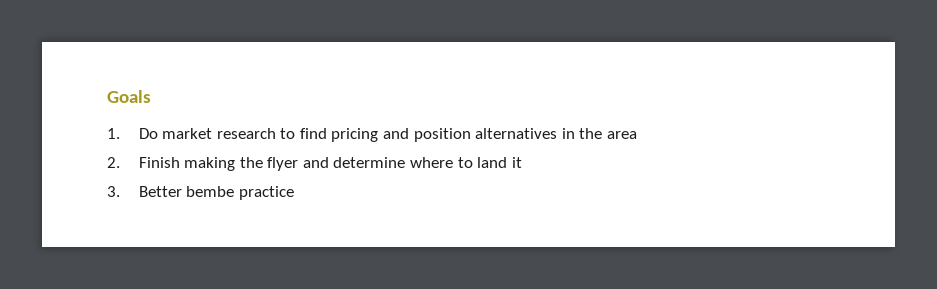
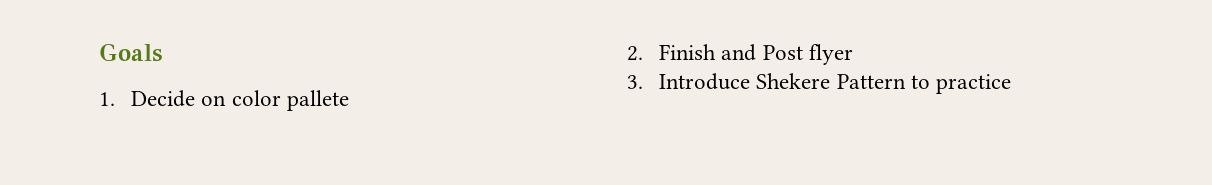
- 1. Do market research to find pricing and position alternatives in the area
+ 1. Decide on color pallete
- 2. Finish making the flyer and determine where to land it
- 3. Better bembe practice
+ 2. Finish and Post flyer
+ 3. Introduce Shekere Pattern to practice

